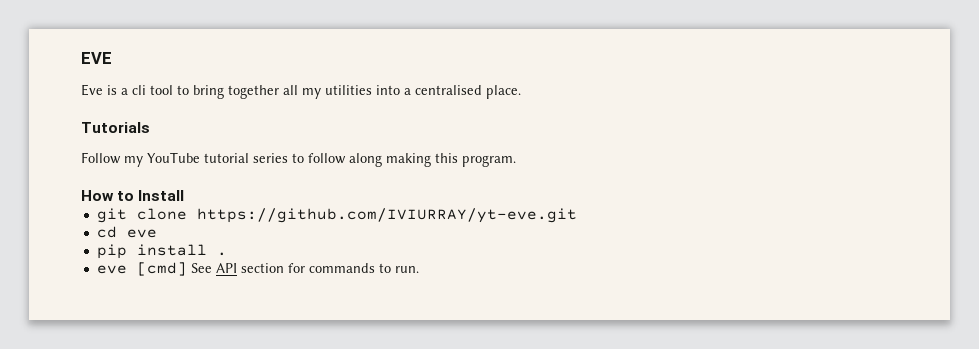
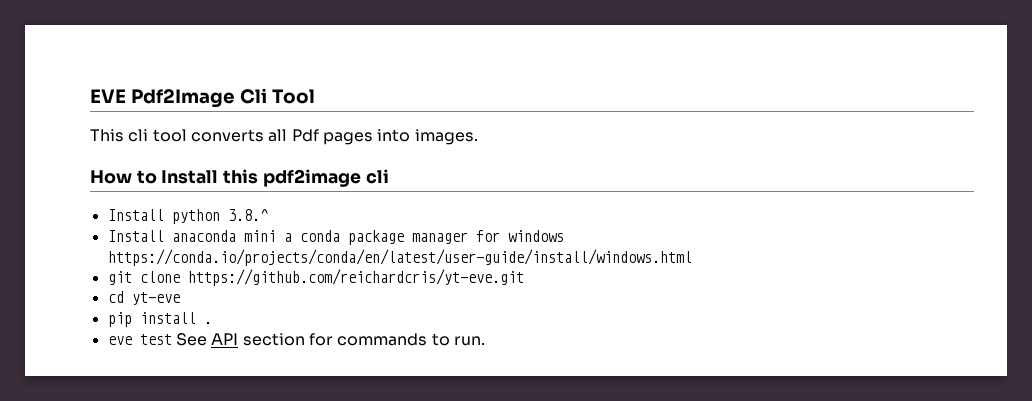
- EVE
- Eve is a cli tool to bring together all my utilities into a centralised place.
- Tutorials
- Follow my YouTube tutorial series to follow along making this program.
- How to Install
+ EVE Pdf2Image Cli Tool
+ This cli tool converts all Pdf pages into images.
+ How to Install this pdf2image cli
+ Install python 3.8.^
+ Install anaconda mini a conda package manager for windows https://conda.io/projects/conda/en/latest/user-guide/install/windows.html
- git clone https://github.com/IVIURRAY/yt-eve.git
+ git clone https://github.com/reichardcris/yt-eve.git
- cd eve
+ cd yt-eve
- eve [cmd] See API section for commands to run.
+ eve test See API section for commands to run.

